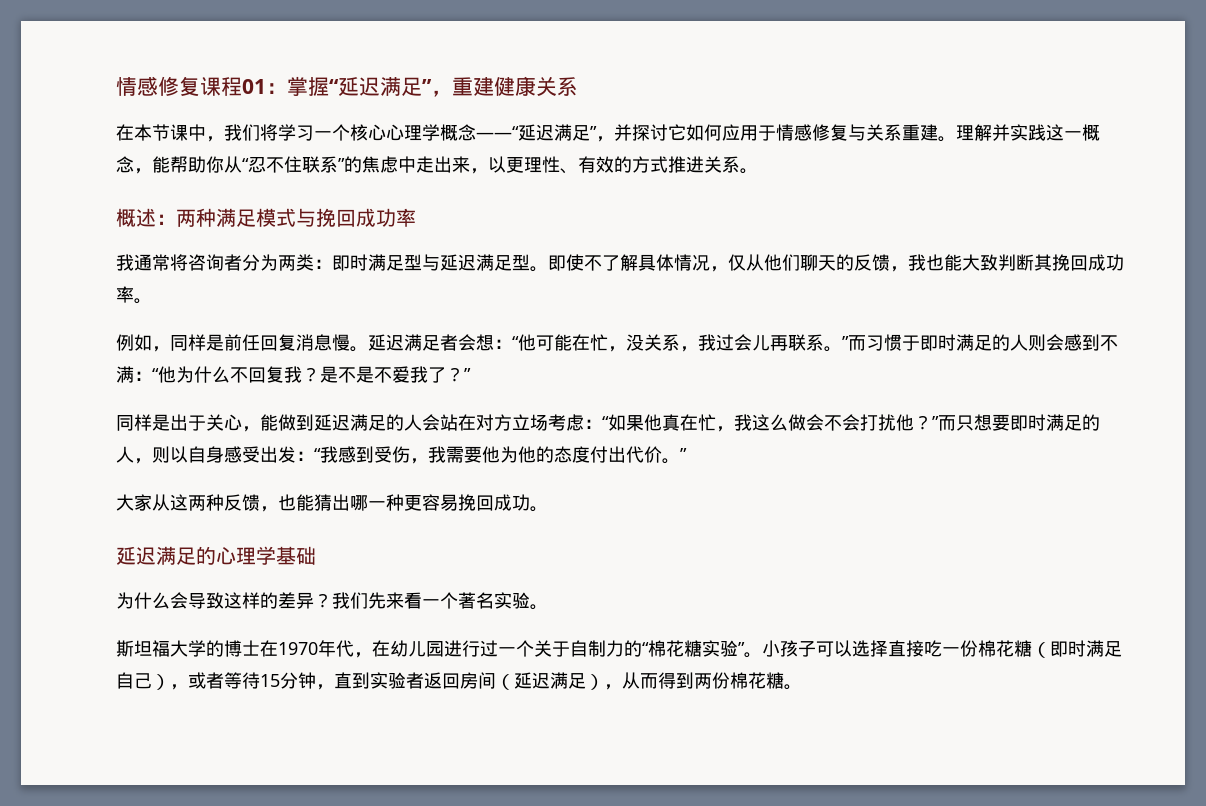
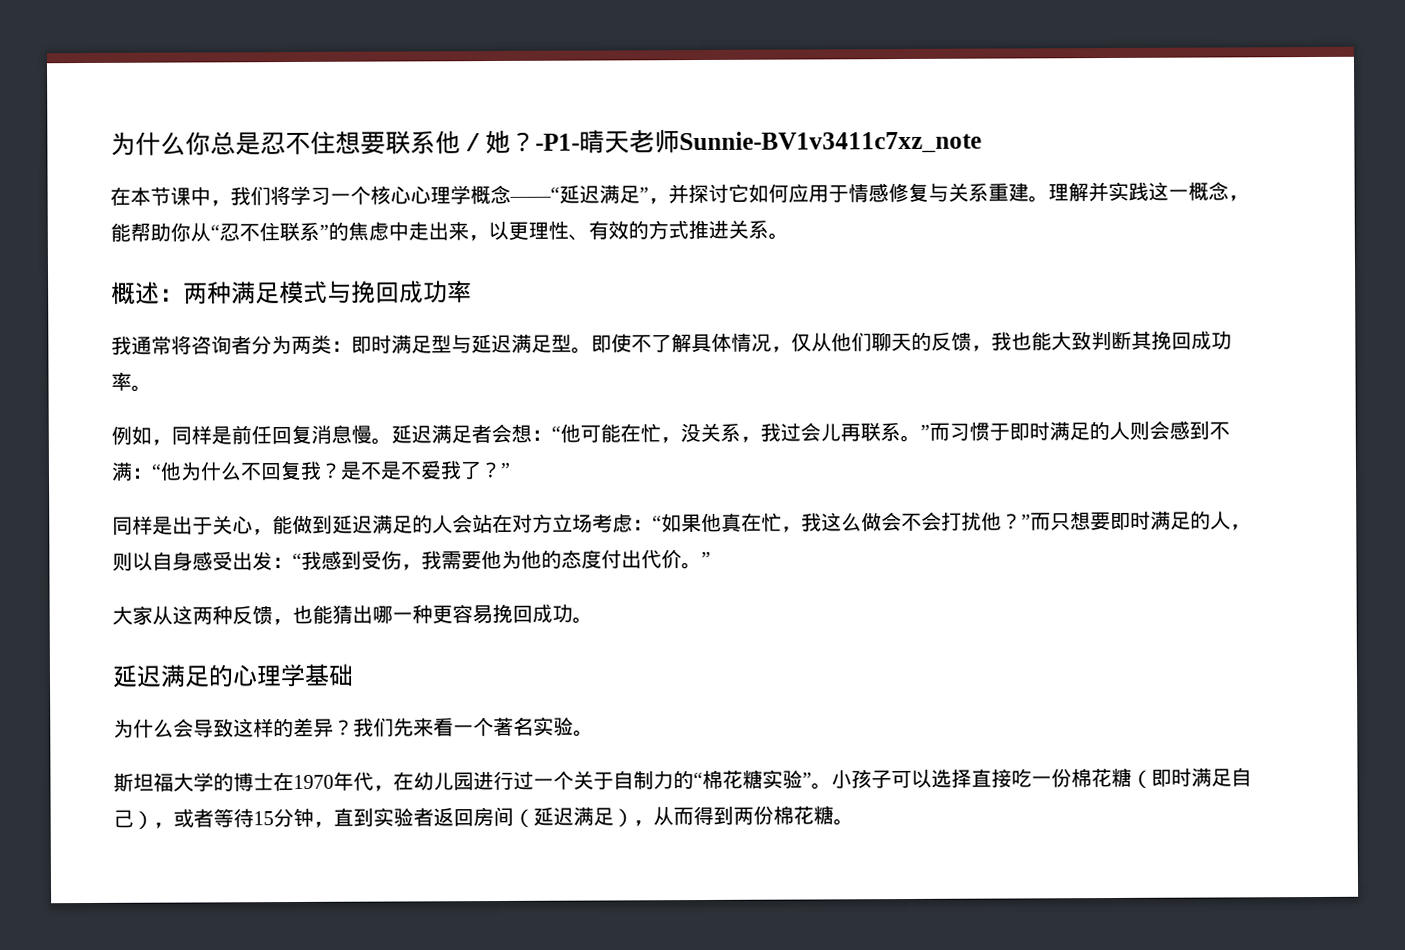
- 情感修复课程01：掌握“延迟满足”，重建健康关系
+ 为什么你总是忍不住想要联系他／她？-P1-晴天老师Sunnie-BV1v3411c7xz_note

